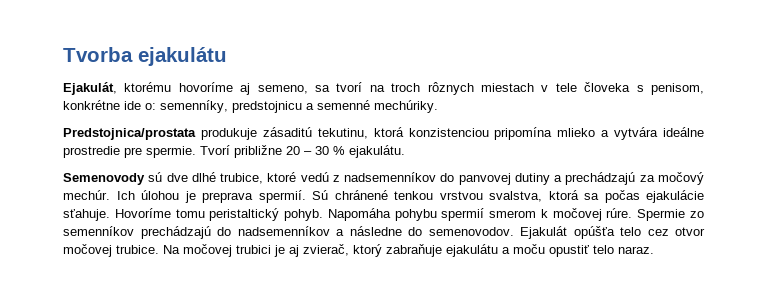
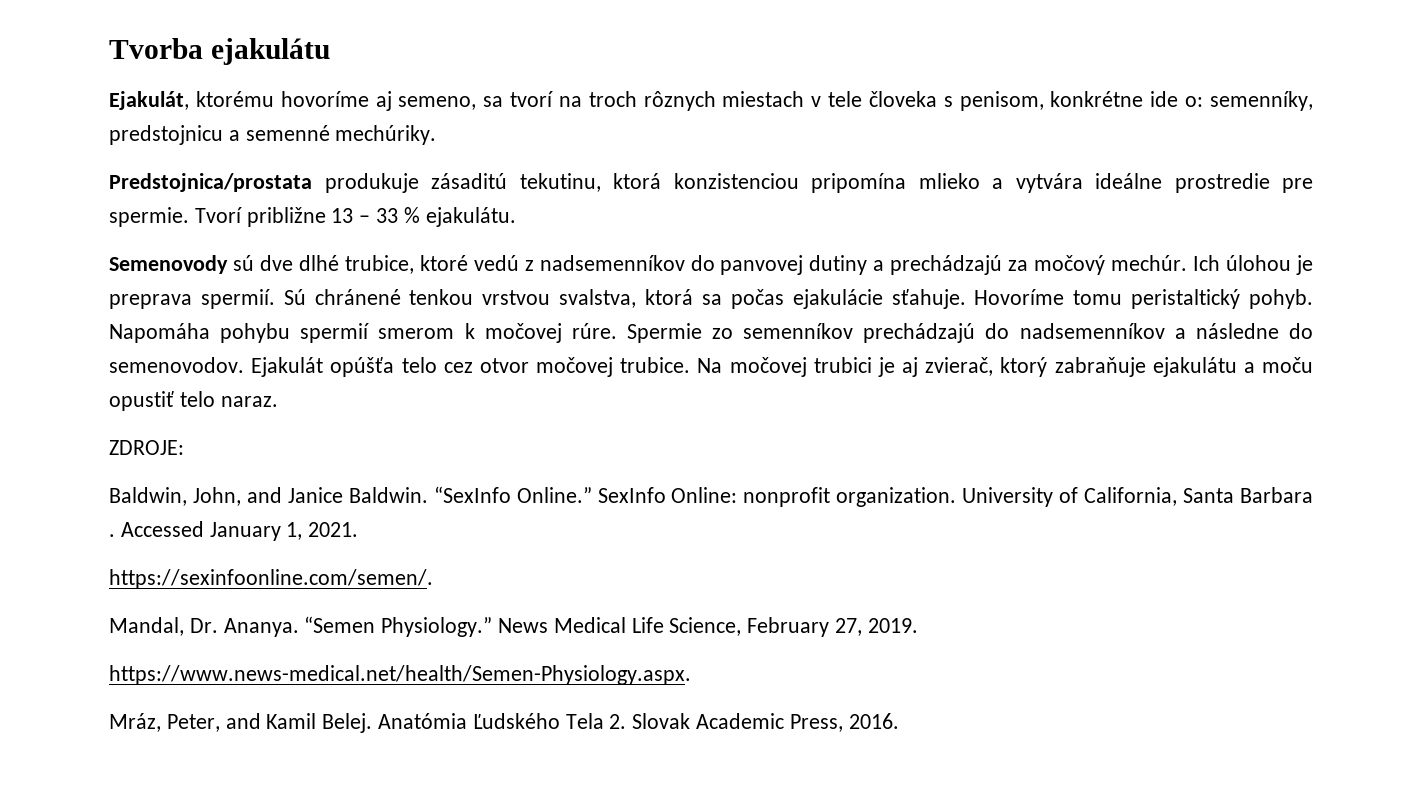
- Tvorí približne 20 – 30 % ejakulátu.
+ Tvorí približne 13 – 33 % ejakulátu.
+ ZDROJE:
+ Baldwin, John, and Janice Baldwin. “SexInfo Online.” SexInfo Online: nonprofit organization. University of California, Santa Barbara . Accessed January 1, 2021.
+ https://sexinfoonline.com/semen/.
+ Mandal, Dr. Ananya. “Semen Physiology.” News Medical Life Science, February 27, 2019.
+ https://www.news-medical.net/health/Semen-Physiology.aspx.
+ Mráz, Peter, and Kamil Belej. Anatómia Ľudského Tela 2. Slovak Academic Press, 2016.

